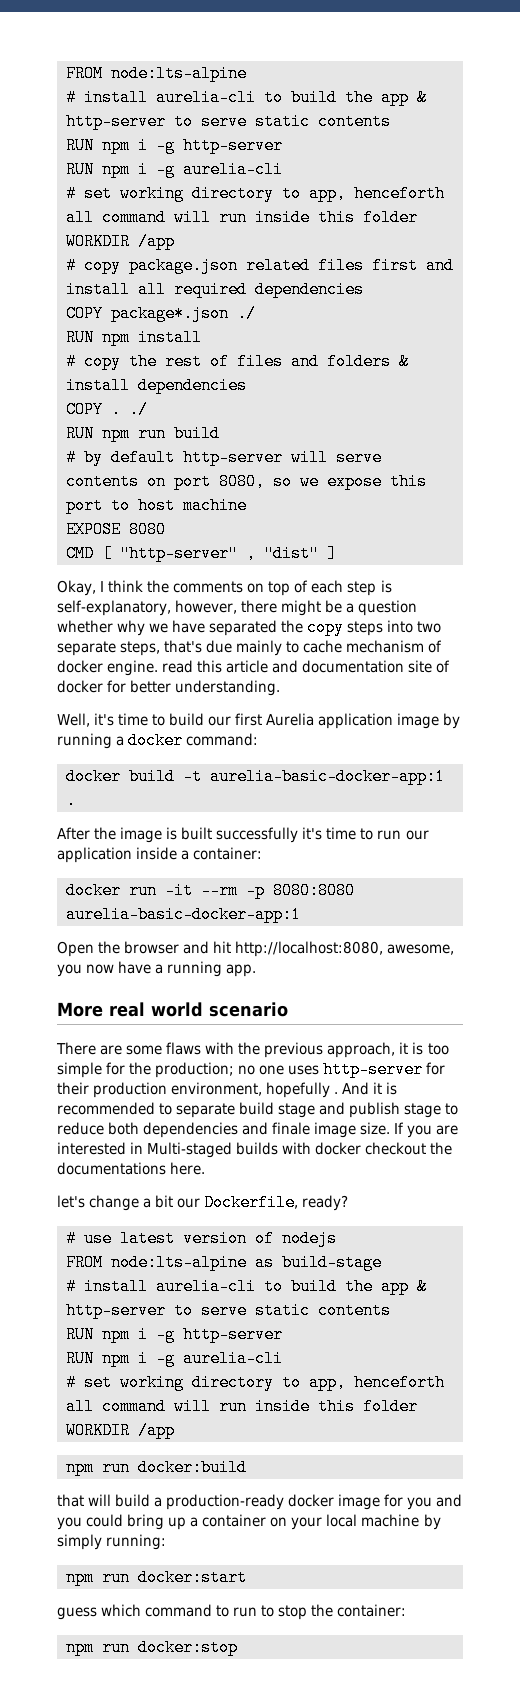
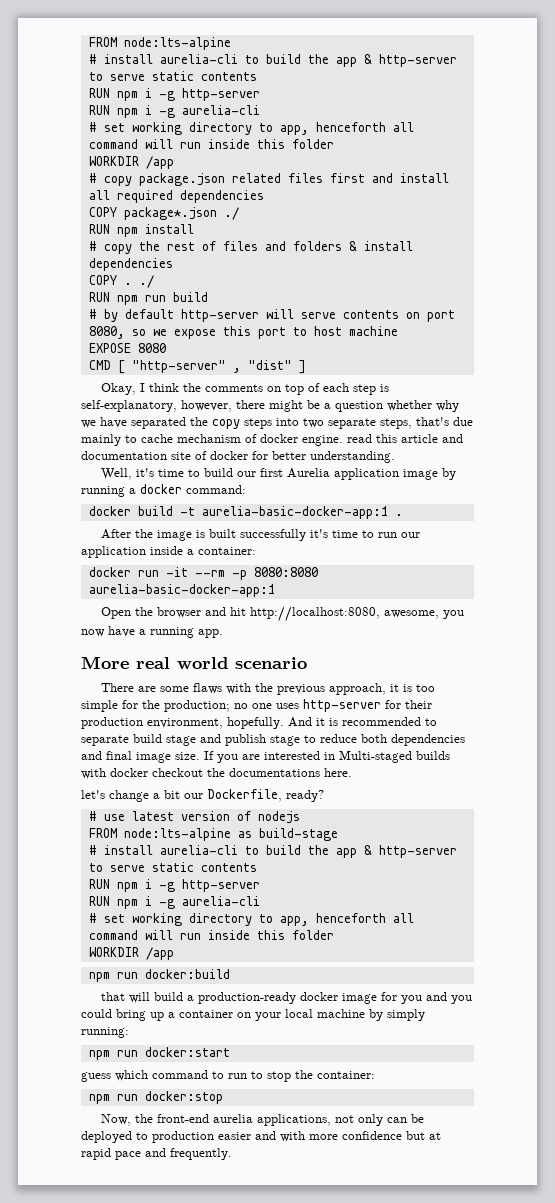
- There are some flaws with the previous approach, it is too simple for the production; no one uses http-server for their production environment, hopefully .
+ There are some flaws with the previous approach, it is too simple for the production; no one uses http-server for their production environment, hopefully.
- And it is recommended to separate build stage and publish stage to reduce both dependencies and finale image size.
+ And it is recommended to separate build stage and publish stage to reduce both dependencies and final image size.
+ Now, the front-end aurelia applications, not only can be deployed to production easier and with more confidence but at rapid pace and frequently.

